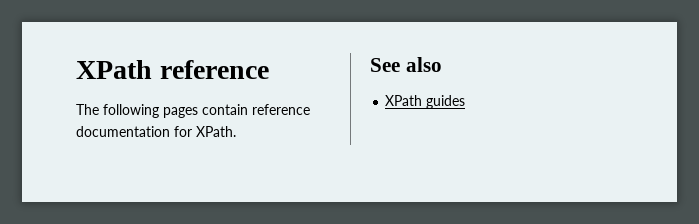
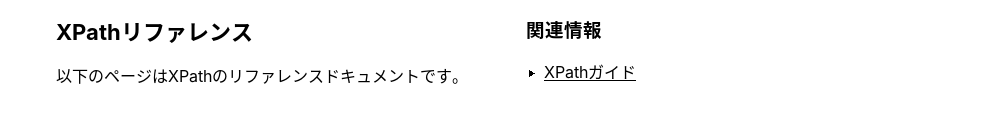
- XPath reference
- The following pages contain reference documentation for XPath.
- See also
- XPath guides
+ XPathリファレンス
+ 以下のページはXPathのリファレンスドキュメントです。
+ 関連情報
+ XPathガイド

